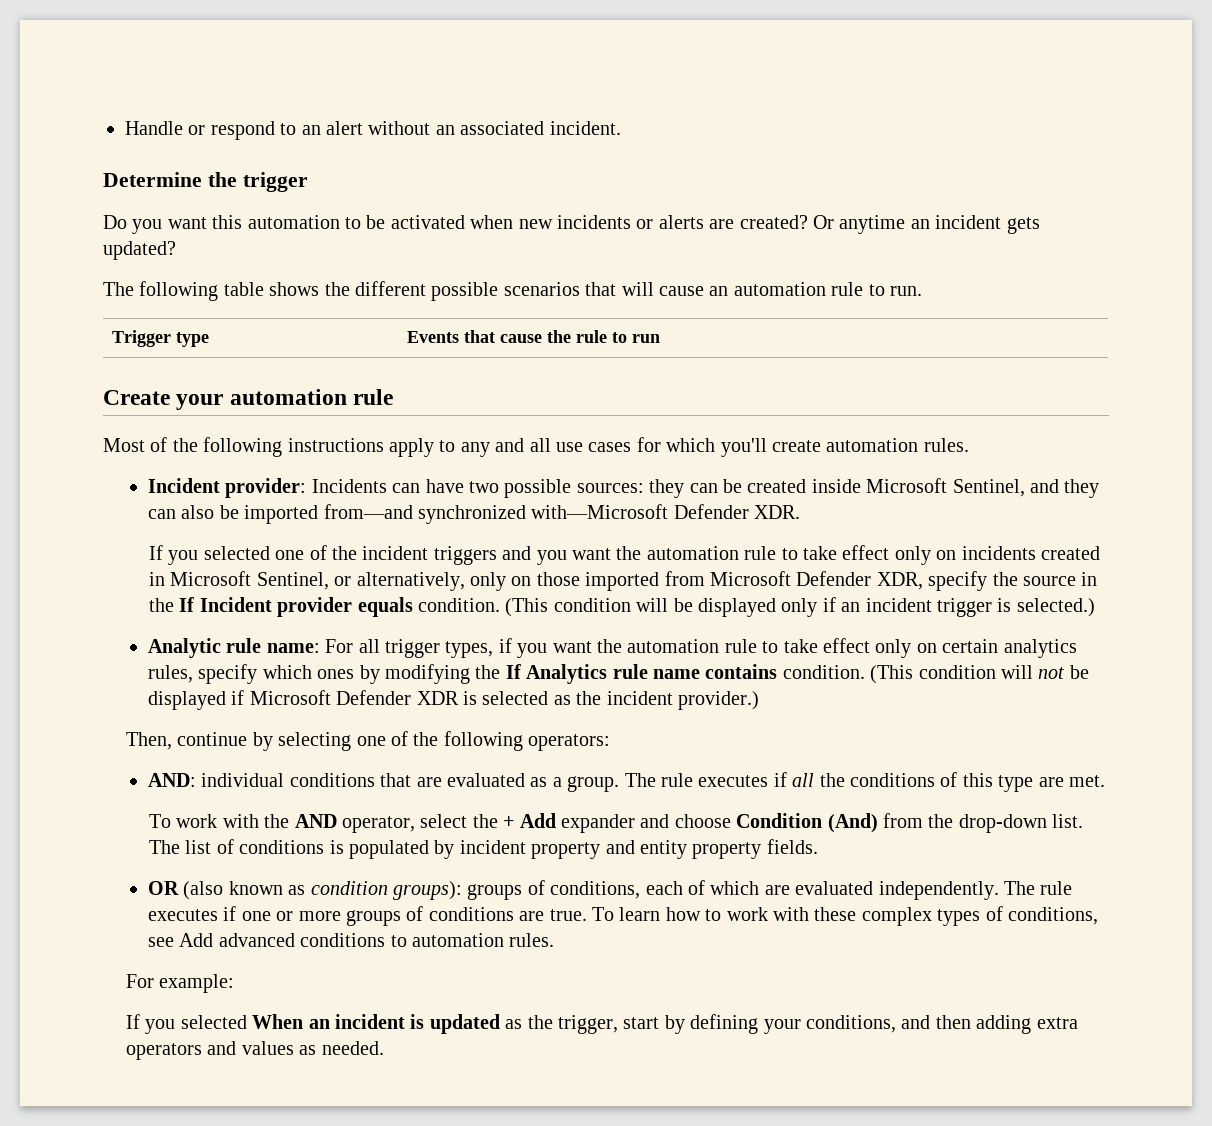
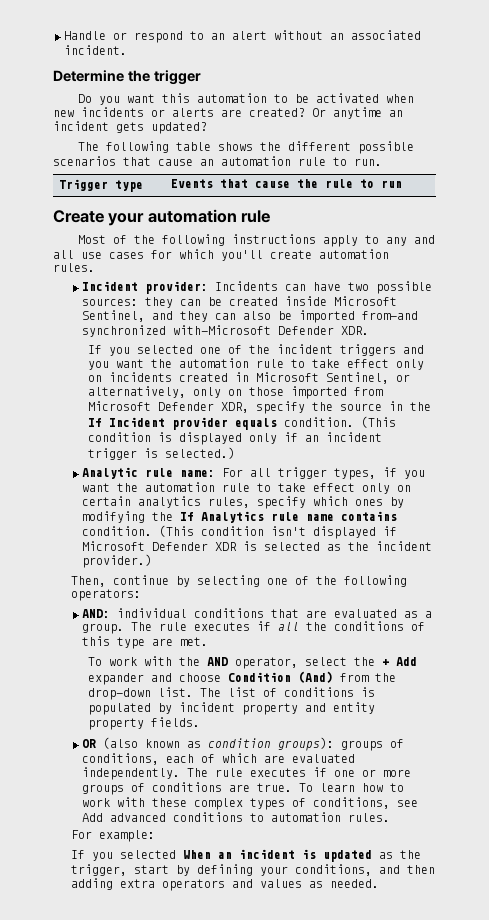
- The following table shows the different possible scenarios that will cause an automation rule to run.
+ The following table shows the different possible scenarios that cause an automation rule to run.
- (This condition will be displayed only if an incident trigger is selected.)
+ (This condition is displayed only if an incident trigger is selected.)
- (This condition will not be displayed if Microsoft Defender XDR is selected as the incident provider.)
+ (This condition isn't displayed if Microsoft Defender XDR is selected as the incident provider.)

